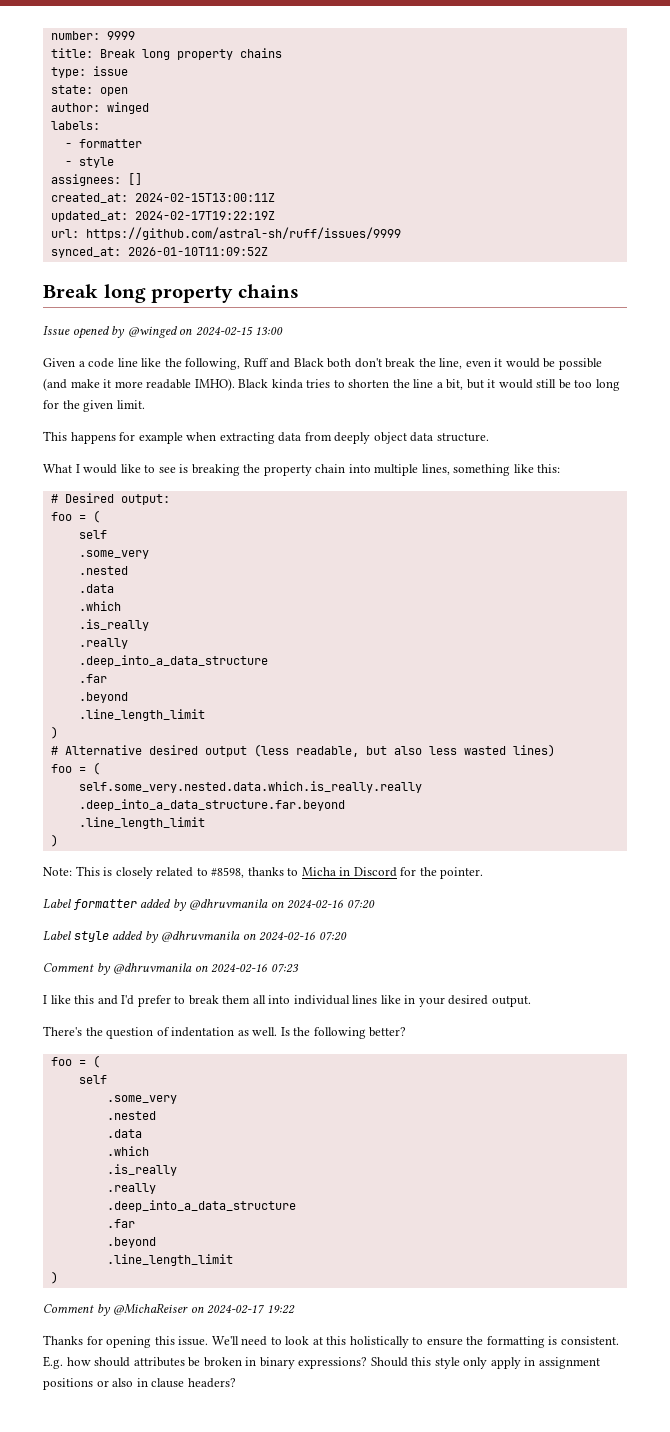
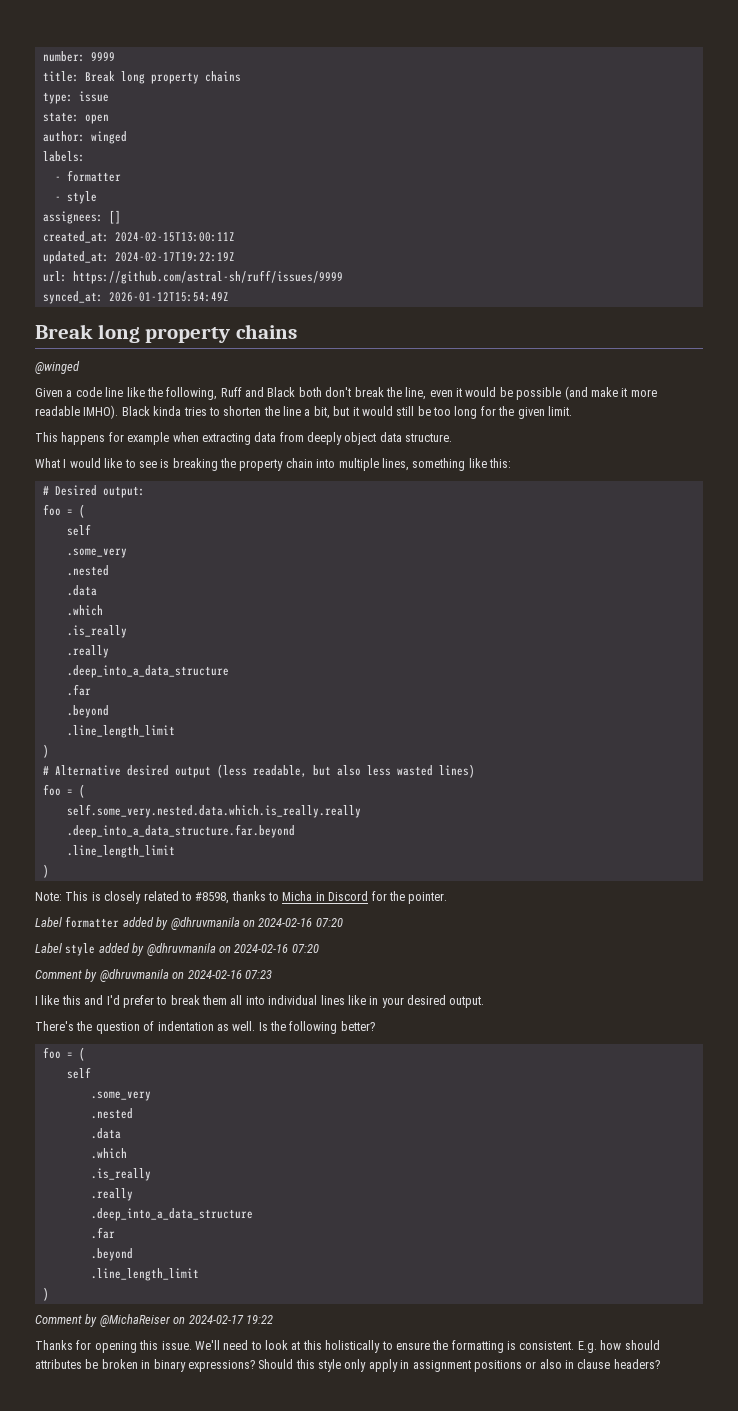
- synced_at: 2026-01-10T11:09:52Z
+ synced_at: 2026-01-12T15:54:49Z
  Break long property chains
- Issue opened by @winged on 2024-02-15 13:00
+ @winged

